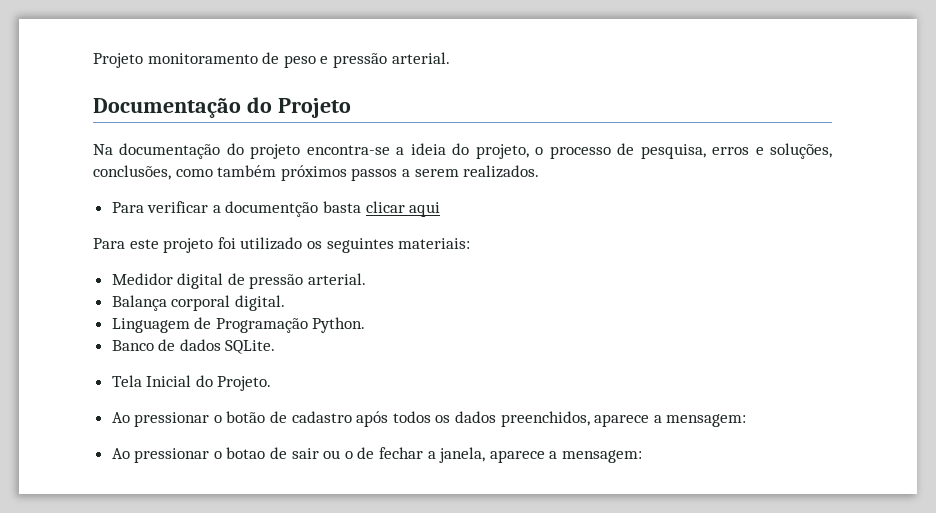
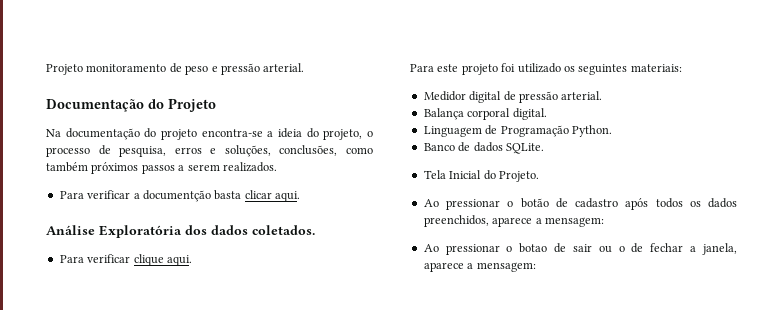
- Para verificar a documentção basta clicar aqui
+ Para verificar a documentção basta clicar aqui.
+ Análise Exploratória dos dados coletados.
+ Para verificar clique aqui.

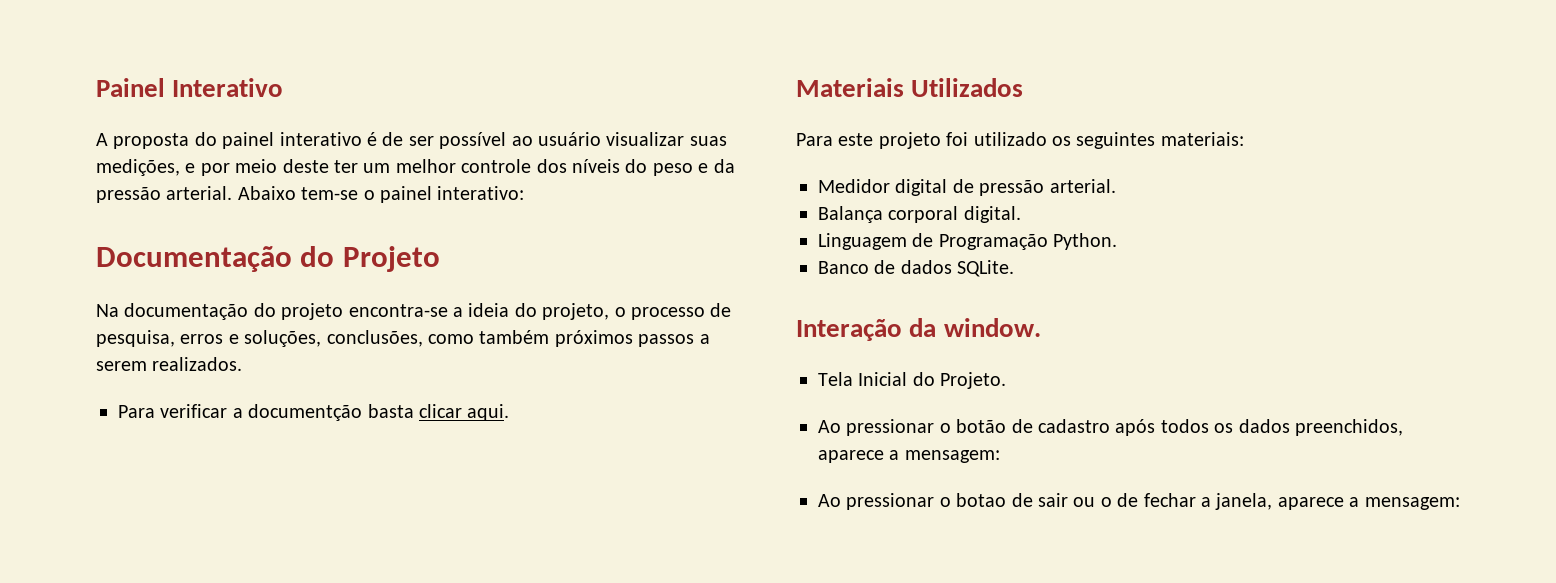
- Projeto monitoramento de peso e pressão arterial.
+ Painel Interativo
+ A proposta do painel interativo é de ser possível ao usuário visualizar suas medições, e por meio deste ter um melhor controle dos níveis do peso e da pressão arterial. Abaixo tem-se o painel interativo:
- Análise Exploratória dos dados coletados.
- Para verificar clique aqui.
+ Materiais Utilizados
+ Interação da window.

